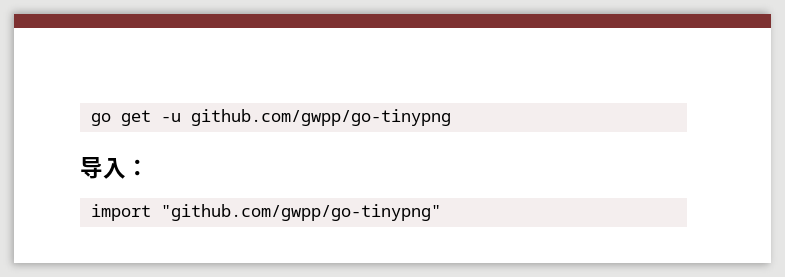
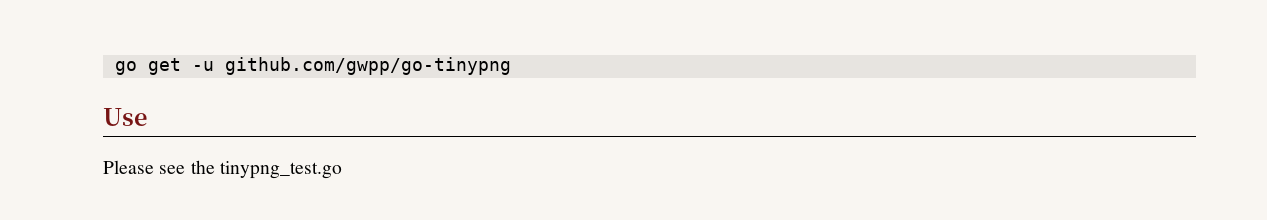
- 导入：
- import "github.com/gwpp/go-tinypng"
+ Use
+ Please see the tinypng_test.go

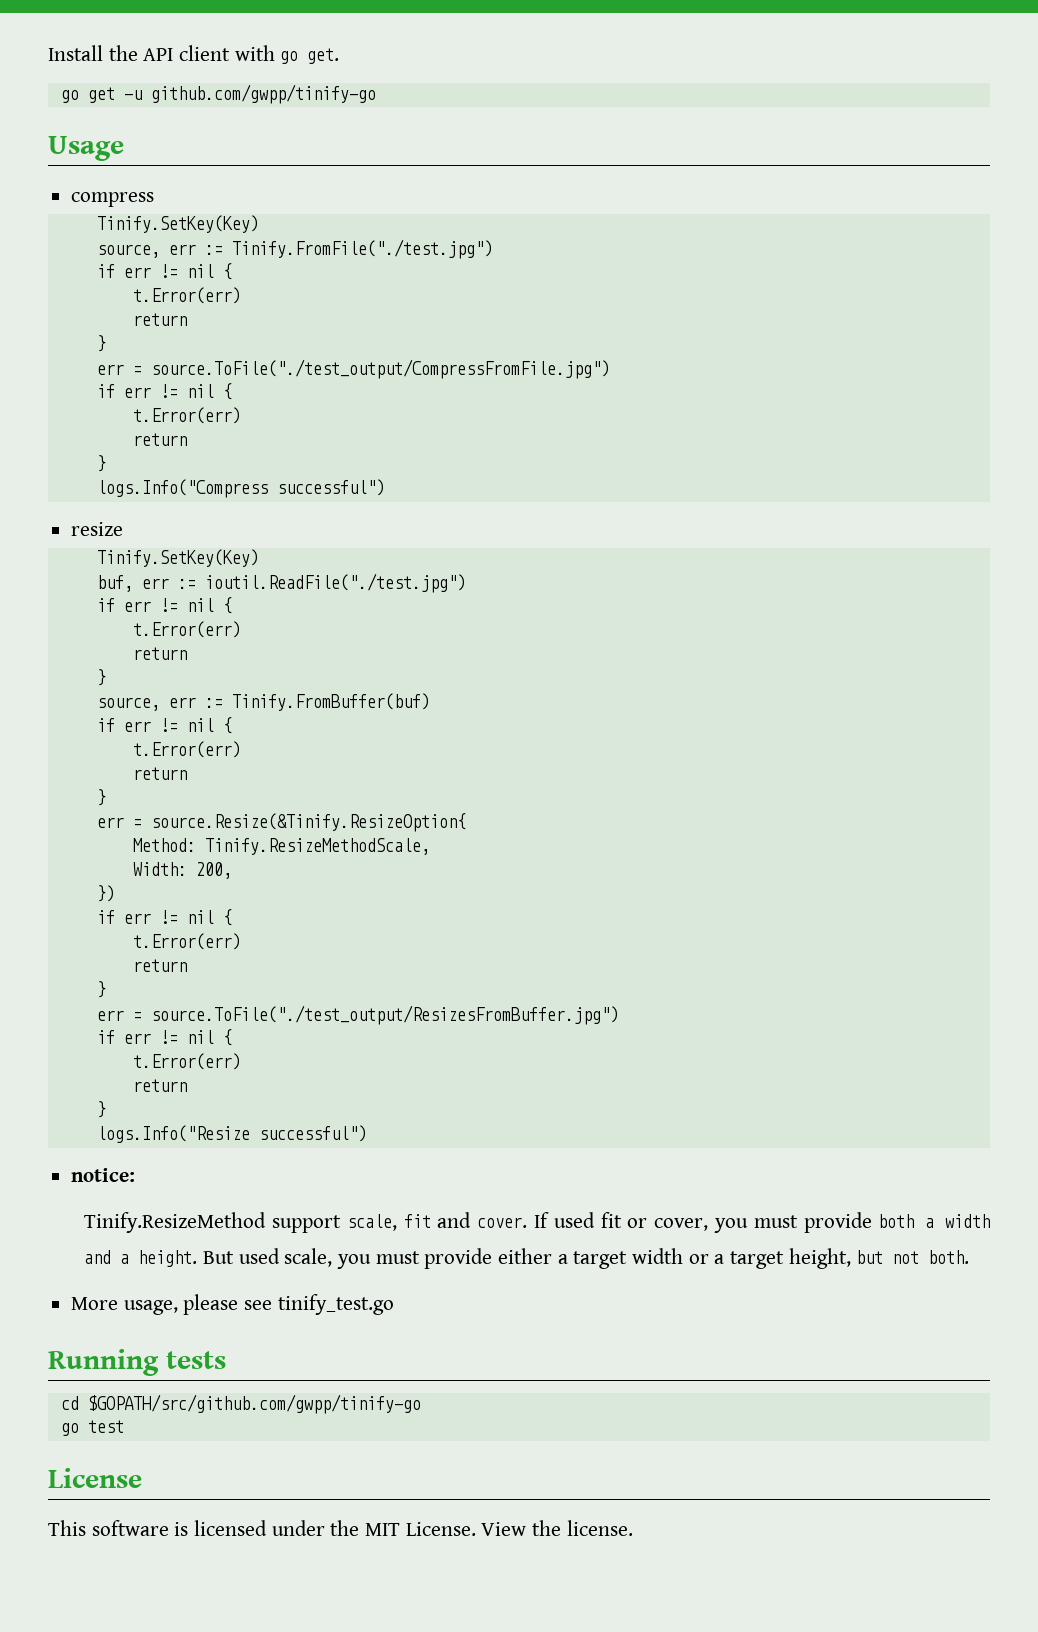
- go get -u github.com/gwpp/go-tinypng
- Use
- Please see the tinypng_test.go
+ Install the API client with go get.
+ go get -u github.com/gwpp/tinify-go
+ Usage
+ compress
+ Tinify.SetKey(Key)
+ source, err := Tinify.FromFile("./test.jpg")
+ if err != nil {
+ t.Error(err)
+ return
+ }
+ err = source.ToFile("./test_output/CompressFromFile.jpg")
+ if err != nil {
+ t.Error(err)
+ return
+ }
+ logs.Info("Compress successful")
+ resize
+ Tinify.SetKey(Key)
+ buf, err := ioutil.ReadFile("./test.jpg")
+ if err != nil {
+ t.Error(err)
+ return
+ }
+ source, err := Tinify.FromBuffer(buf)
+ if err != nil {
+ t.Error(err)
+ return
+ }
+ err = source.Resize(&Tinify.ResizeOption{
+ Method: Tinify.ResizeMethodScale,
+ Width: 200,
+ })
+ if err != nil {
+ t.Error(err)
+ return
+ }
+ err = source.ToFile("./test_output/ResizesFromBuffer.jpg")
+ if err != nil {
+ t.Error(err)
+ return
+ }
+ logs.Info("Resize successful")
+ notice:
+ Tinify.ResizeMethod support scale, fit and cover. If used fit or cover, you must provide both a width and a height. But used scale, you must provide either a target width or a target height, but not both.
+ More usage, please see tinify_test.go
+ Running tests
+ cd $GOPATH/src/github.com/gwpp/tinify-go
+ go test
+ License
+ This software is licensed under the MIT License. View the license.

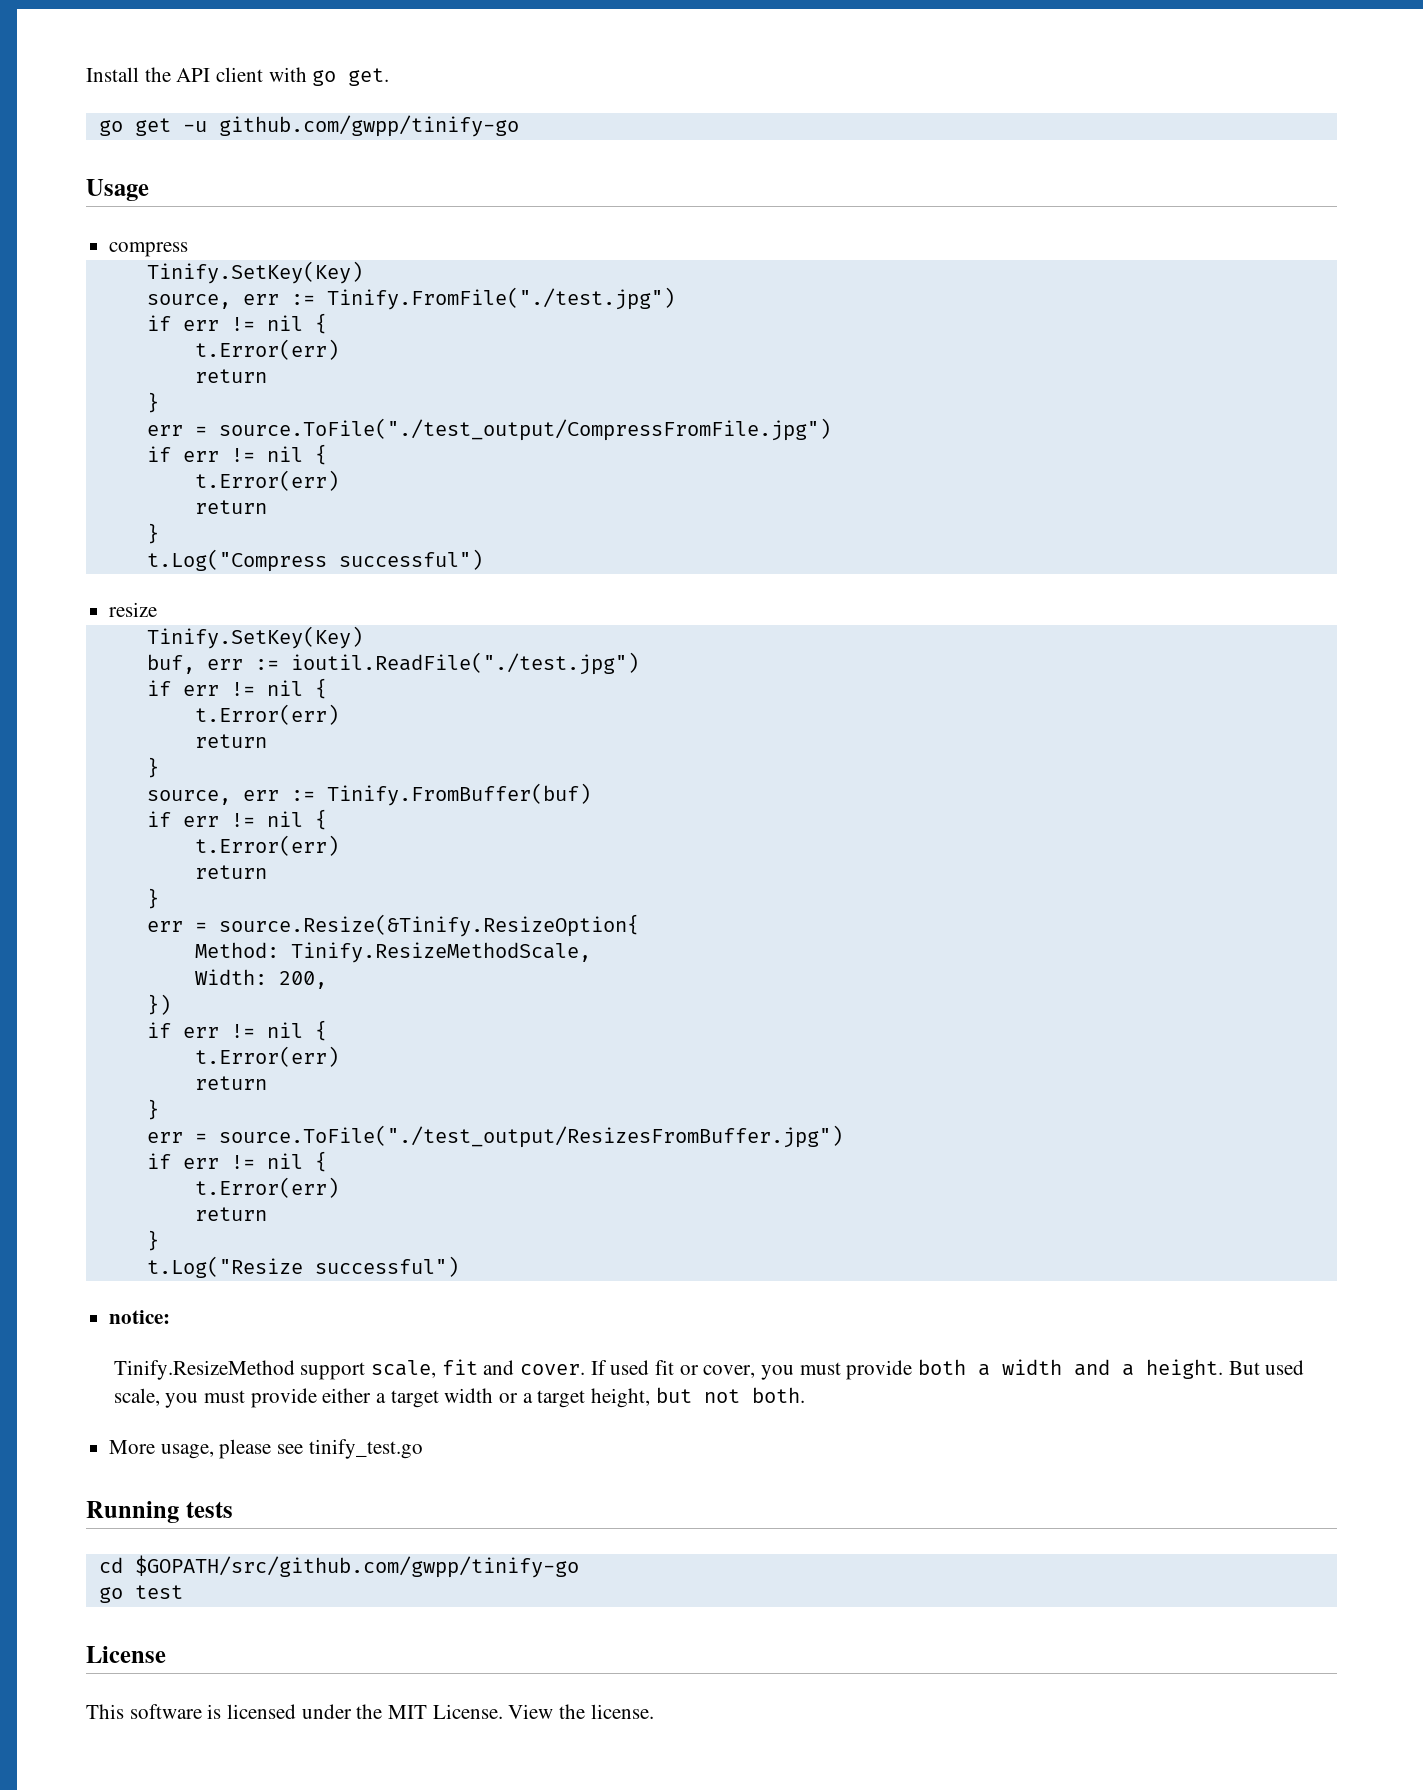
- logs.Info("Compress successful")
+ t.Log("Compress successful")
- logs.Info("Resize successful")
+ t.Log("Resize successful")

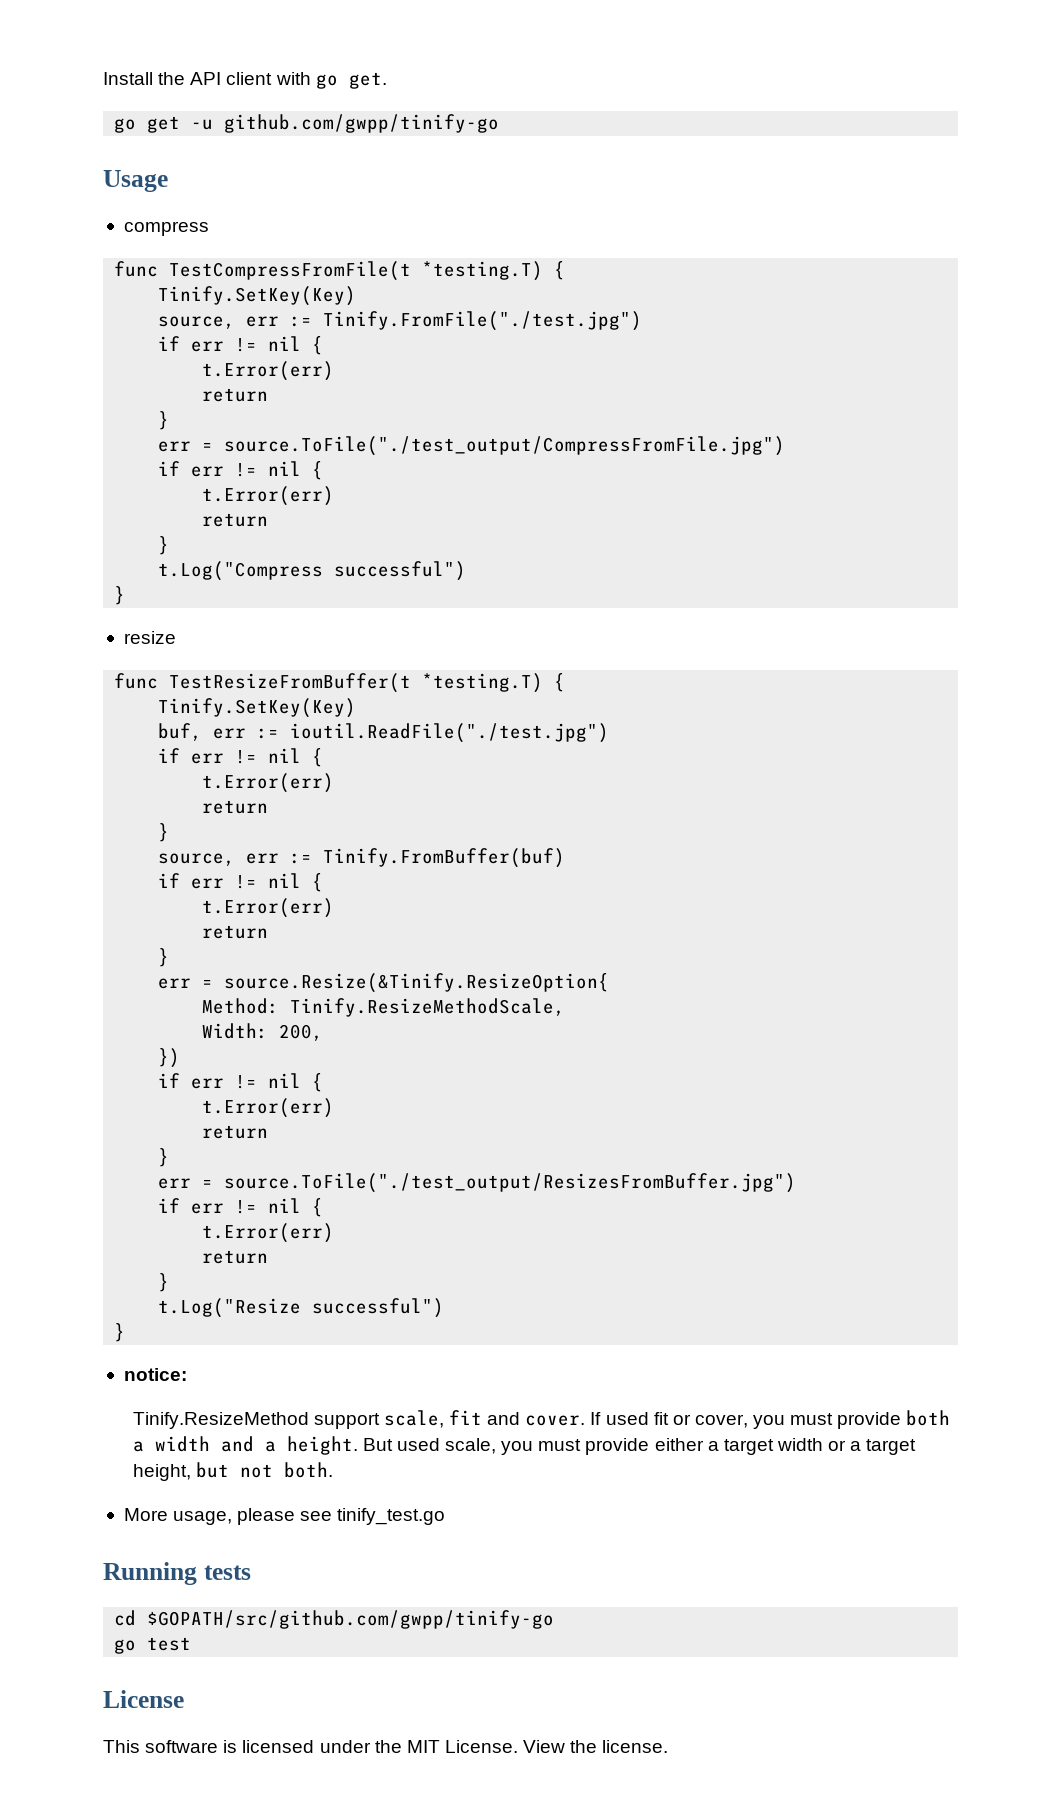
+ func TestCompressFromFile(t *testing.T) {
  t.Log("Compress successful")
+ }
+ func TestResizeFromBuffer(t *testing.T) {
  t.Log("Resize successful")
+ }

